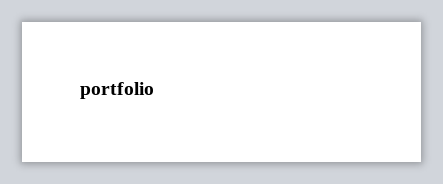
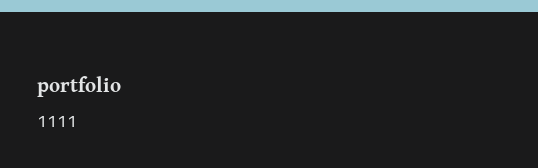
+ 1111

